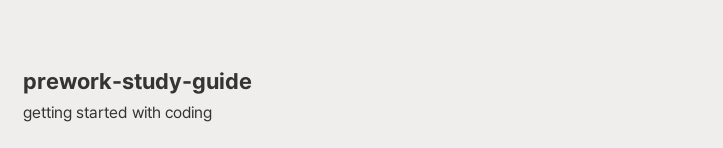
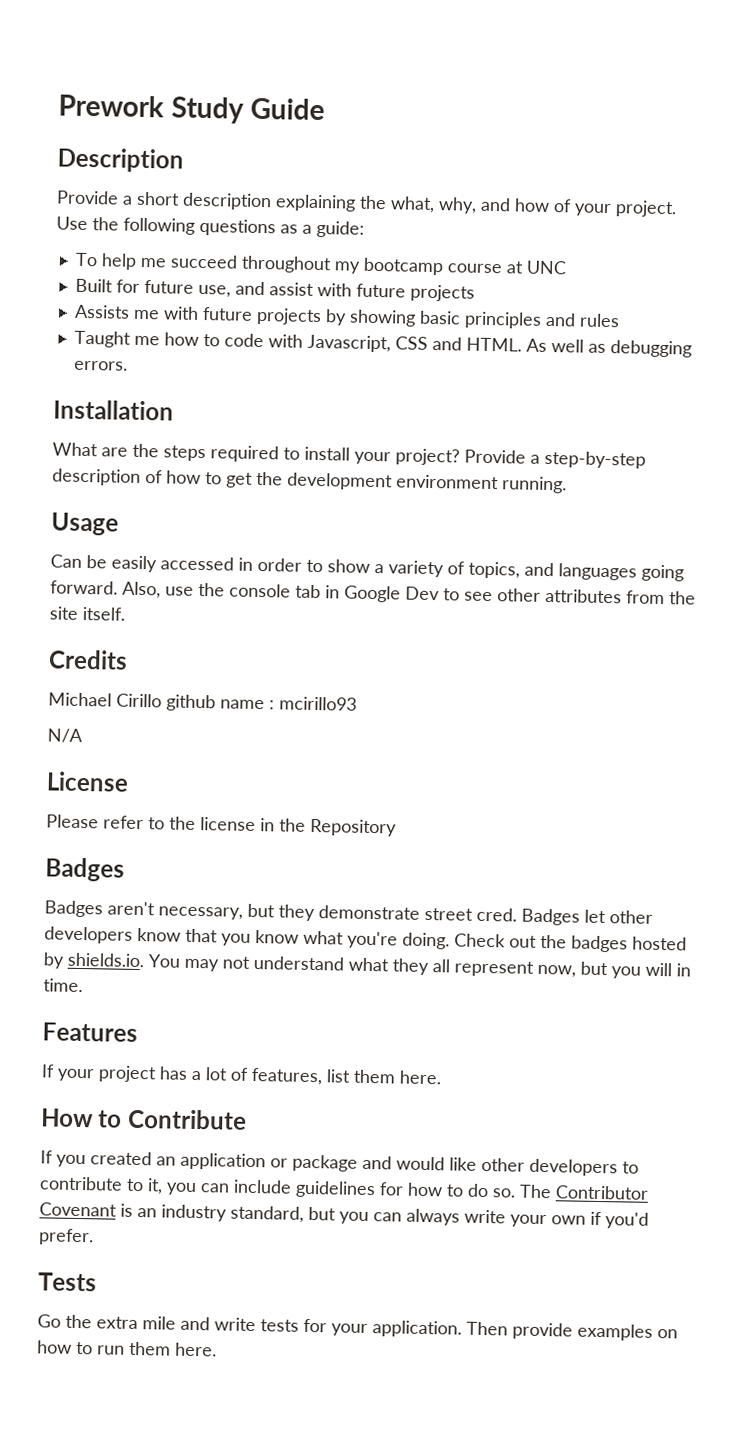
- prework-study-guide
- getting started with coding
+ Prework Study Guide
+ Description
+ Provide a short description explaining the what, why, and how of your project. Use the following questions as a guide:
+ To help me succeed throughout my bootcamp course at UNC
+ Built for future use, and assist with future projects
+ Assists me with future projects by showing basic principles and rules
+ Taught me how to code with Javascript, CSS and HTML. As well as debugging errors.
+ Installation
+ What are the steps required to install your project? Provide a step-by-step description of how to get the development environment running.
+ Usage
+ Can be easily accessed in order to show a variety of topics, and languages going forward. Also, use the console tab in Google Dev to see other attributes from the site itself.
+ Credits
+ Michael Cirillo github name : mcirillo93
+ N/A
+ License
+ Please refer to the license in the Repository
+ Badges
+ Badges aren't necessary, but they demonstrate street cred. Badges let other developers know that you know what you're doing. Check out the badges hosted by shields.io. You may not understand what they all represent now, but you will in time.
+ Features
+ If your project has a lot of features, list them here.
+ How to Contribute
+ If you created an application or package and would like other developers to contribute to it, you can include guidelines for how to do so. The Contributor Covenant is an industry standard, but you can always write your own if you'd prefer.
+ Tests
+ Go the extra mile and write tests for your application. Then provide examples on how to run them here.

